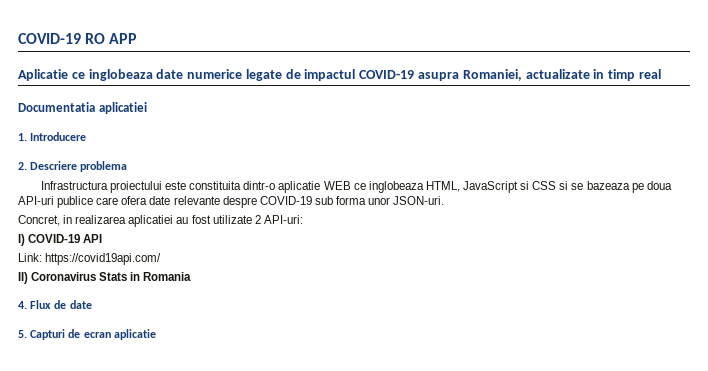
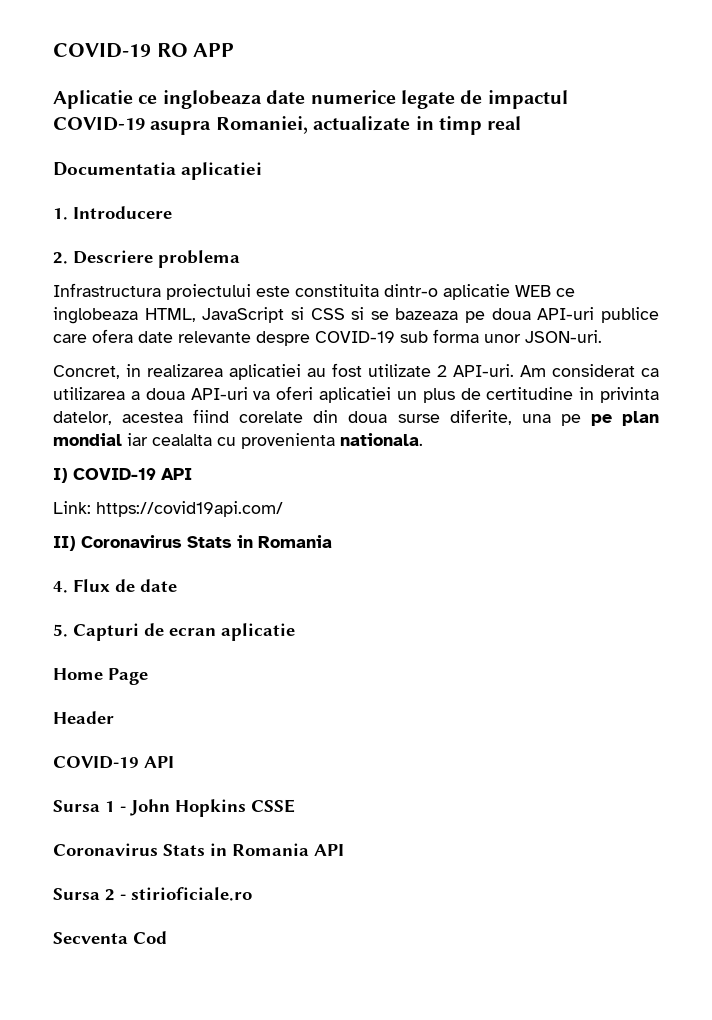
- Concret, in realizarea aplicatiei au fost utilizate 2 API-uri:
+ Concret, in realizarea aplicatiei au fost utilizate 2 API-uri. Am considerat ca utilizarea a doua API-uri va oferi aplicatiei un plus de certitudine in privinta datelor, acestea fiind corelate din doua surse diferite, una pe pe plan mondial iar cealalta cu provenienta nationala.
+ Home Page
+ Header
+ COVID-19 API
+ Sursa 1 - John Hopkins CSSE
+ Coronavirus Stats in Romania API
+ Sursa 2 - stirioficiale.ro
+ Secventa Cod

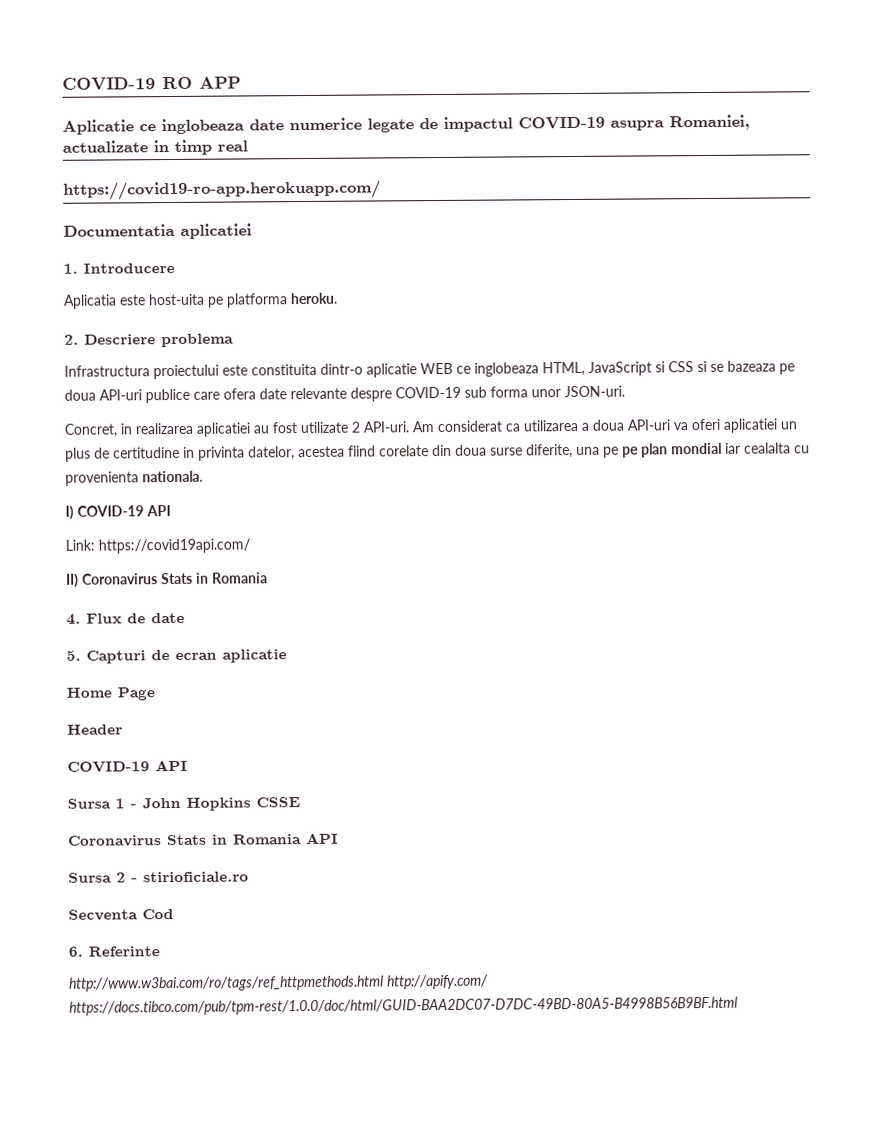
+ https://covid19-ro-app.herokuapp.com/
+ Aplicatia este host-uita pe platforma heroku.
+ 6. Referinte
+ http://www.w3bai.com/ro/tags/ref_httpmethods.html http://apify.com/ https://docs.tibco.com/pub/tpm-rest/1.0.0/doc/html/GUID-BAA2DC07-D7DC-49BD-80A5-B4998B56B9BF.html

